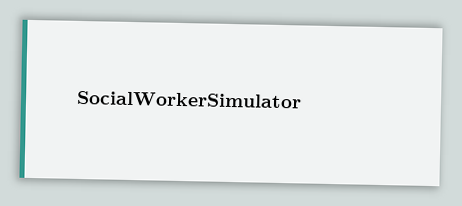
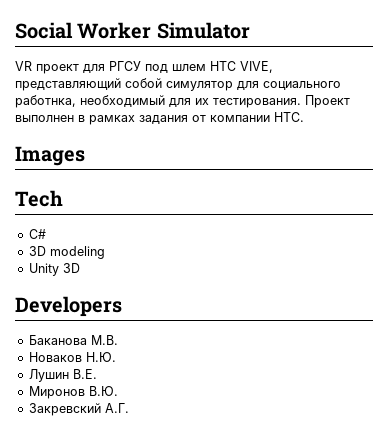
- SocialWorkerSimulator
+ Social Worker Simulator
+ VR проект для РГСУ под шлем HTC VIVE, представляющий собой симулятор для социального работнка, необходимый для их тестирования. Проект выполнен в рамках задания от компании HTC.
+ Images
+ Tech
+ C#
+ 3D modeling
+ Unity 3D
+ Developers
+ Баканова М.В.
+ Новаков Н.Ю.
+ Лушин В.Е.
+ Миронов В.Ю.
+ Закревский А.Г.

